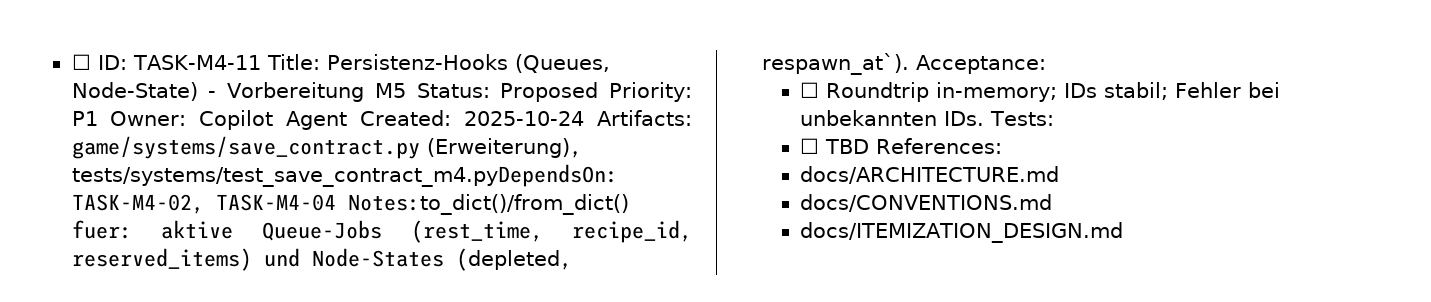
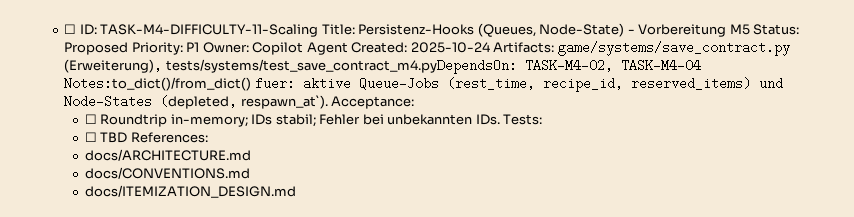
- ☐ ID: TASK-M4-11 Title: Persistenz-Hooks (Queues, Node-State) - Vorbereitung M5 Status: Proposed Priority: P1 Owner: Copilot Agent Created: 2025-10-24 Artifacts: game/systems/save_contract.py (Erweiterung), tests/systems/test_save_contract_m4.pyDependsOn: TASK-M4-02, TASK-M4-04 Notes:to_dict()/from_dict() fuer: aktive Queue-Jobs (rest_time, recipe_id, reserved_items) und Node-States (depleted, respawn_at`).
+ ☐ ID: TASK-M4-DIFFICULTY-11-Scaling Title: Persistenz-Hooks (Queues, Node-State) - Vorbereitung M5 Status: Proposed Priority: P1 Owner: Copilot Agent Created: 2025-10-24 Artifacts: game/systems/save_contract.py (Erweiterung), tests/systems/test_save_contract_m4.pyDependsOn: TASK-M4-02, TASK-M4-04 Notes:to_dict()/from_dict() fuer: aktive Queue-Jobs (rest_time, recipe_id, reserved_items) und Node-States (depleted, respawn_at`).

